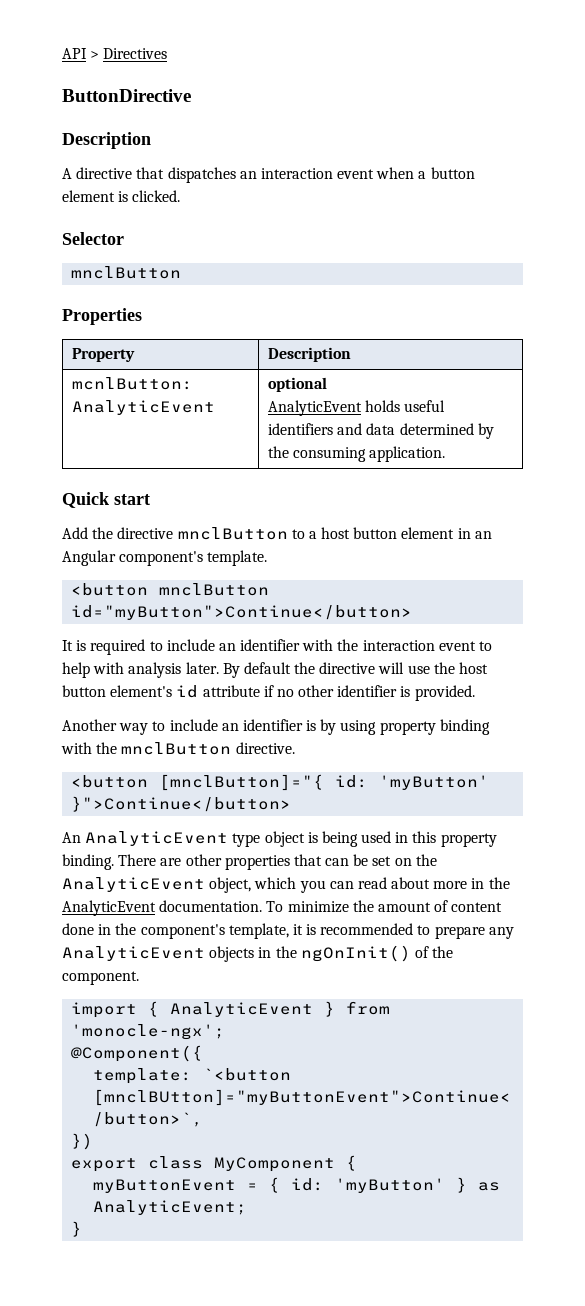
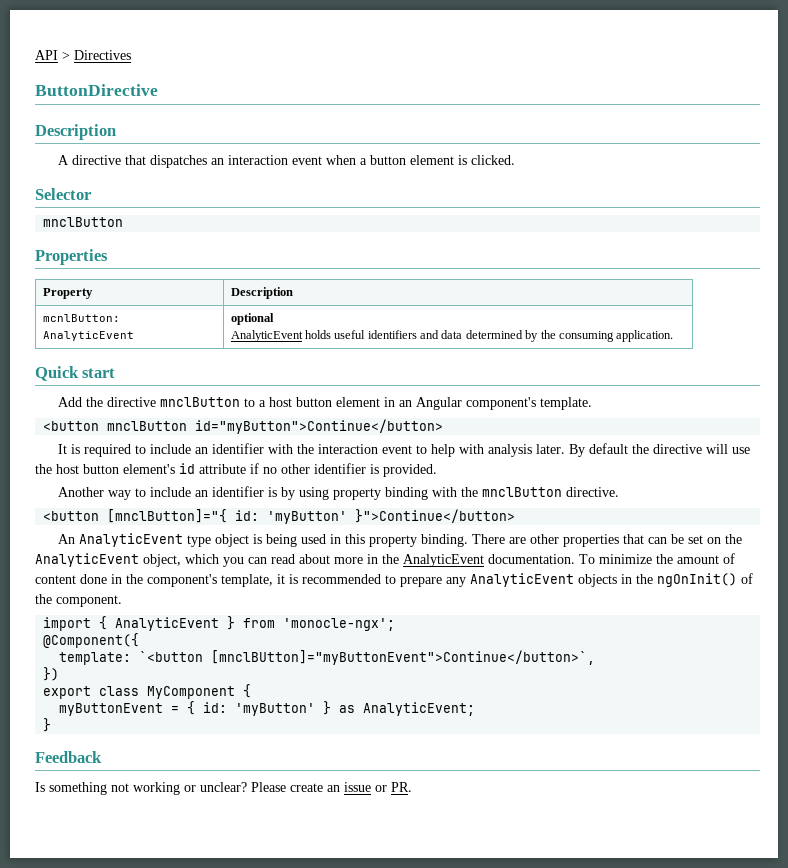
+ Feedback
+ Is something not working or unclear? Please create an issue or PR.

